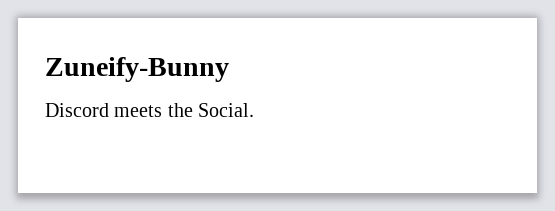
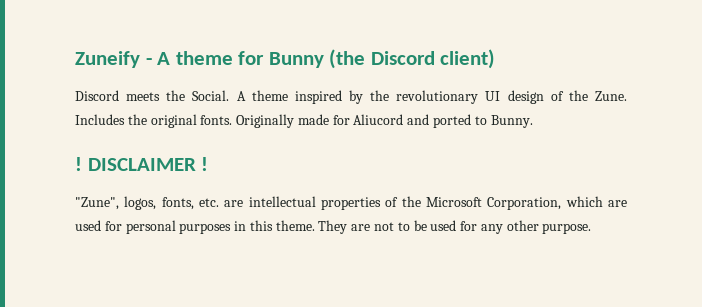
- Zuneify-Bunny
- Discord meets the Social.
+ Zuneify - A theme for Bunny (the Discord client)
+ Discord meets the Social. A theme inspired by the revolutionary UI design of the Zune. Includes the original fonts. Originally made for Aliucord and ported to Bunny.
+ ! DISCLAIMER !
+ "Zune", logos, fonts, etc. are intellectual properties of the Microsoft Corporation, which are used for personal purposes in this theme. They are not to be used for any other purpose.

